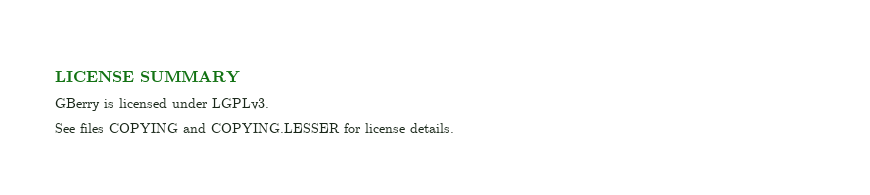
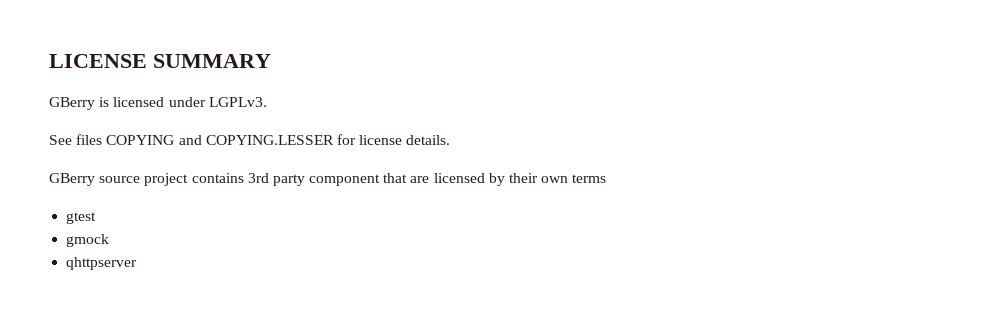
+ GBerry source project contains 3rd party component that are licensed by their own terms
+ gtest
+ gmock
+ qhttpserver

